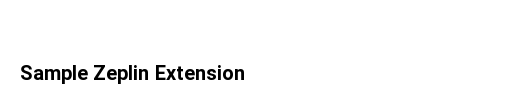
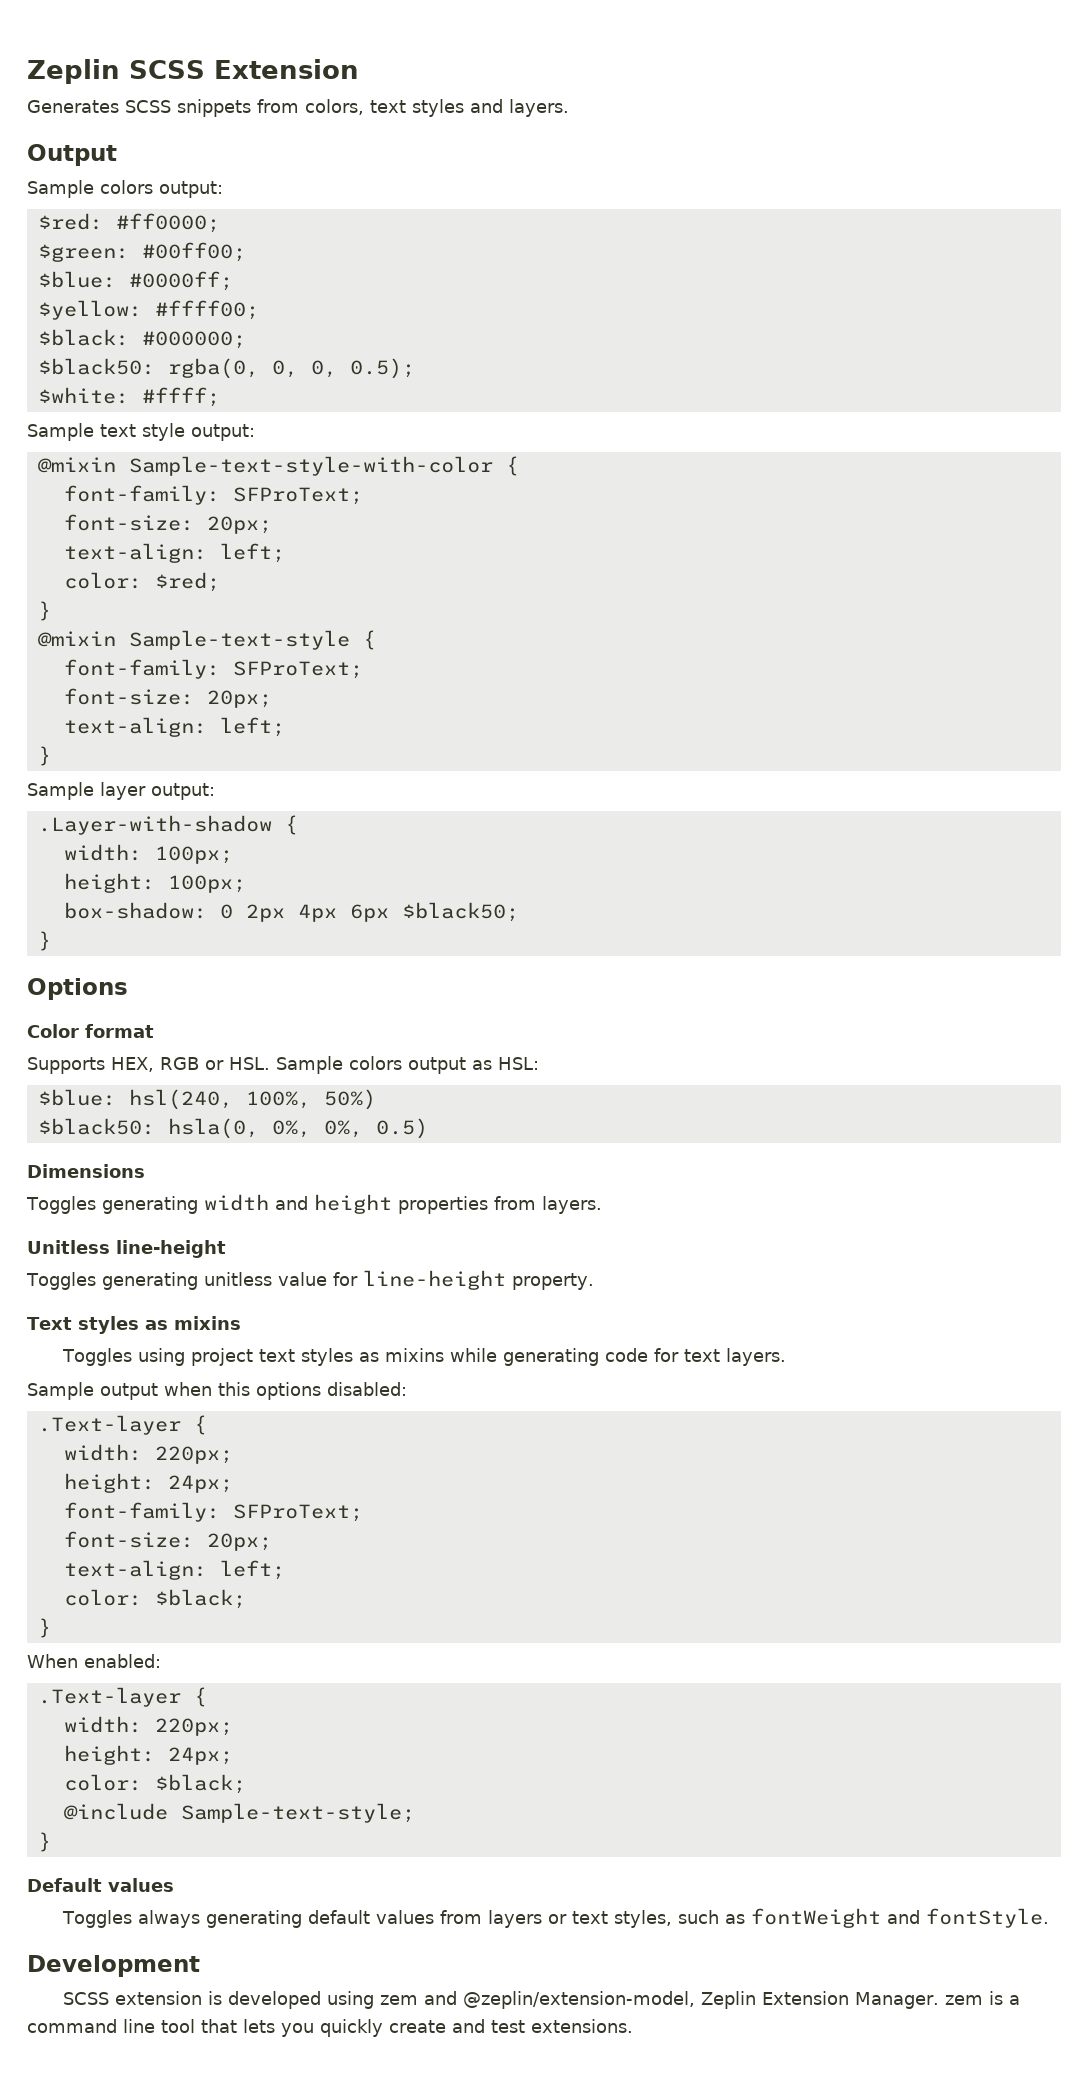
- Sample Zeplin Extension
+ Zeplin SCSS Extension
+ Generates SCSS snippets from colors, text styles and layers.
+ Output
+ Sample colors output:
+ $red: #ff0000;
+ $green: #00ff00;
+ $blue: #0000ff;
+ $yellow: #ffff00;
+ $black: #000000;
+ $black50: rgba(0, 0, 0, 0.5);
+ $white: #ffff;
+ Sample text style output:
+ @mixin Sample-text-style-with-color {
+ font-family: SFProText;
+ font-size: 20px;
+ text-align: left;
+ color: $red;
+ }
+ @mixin Sample-text-style {
+ font-family: SFProText;
+ font-size: 20px;
+ text-align: left;
+ }
+ Sample layer output:
+ .Layer-with-shadow {
+ width: 100px;
+ height: 100px;
+ box-shadow: 0 2px 4px 6px $black50;
+ }
+ Options
+ Color format
+ Supports HEX, RGB or HSL. Sample colors output as HSL:
+ $blue: hsl(240, 100%, 50%)
+ $black50: hsla(0, 0%, 0%, 0.5)
+ Dimensions
+ Toggles generating width and height properties from layers.
+ Unitless line-height
+ Toggles generating unitless value for line-height property.
+ Text styles as mixins
+ Toggles using project text styles as mixins while generating code for text layers.
+ Sample output when this options disabled:
+ .Text-layer {
+ width: 220px;
+ height: 24px;
+ font-family: SFProText;
+ font-size: 20px;
+ text-align: left;
+ color: $black;
+ }
+ When enabled:
+ .Text-layer {
+ width: 220px;
+ height: 24px;
+ color: $black;
+ @include Sample-text-style;
+ }
+ Default values
+ Toggles always generating default values from layers or text styles, such as fontWeight and fontStyle.
+ Development
+ SCSS extension is developed using zem and @zeplin/extension-model, Zeplin Extension Manager. zem is a command line tool that lets you quickly create and test extensions.

